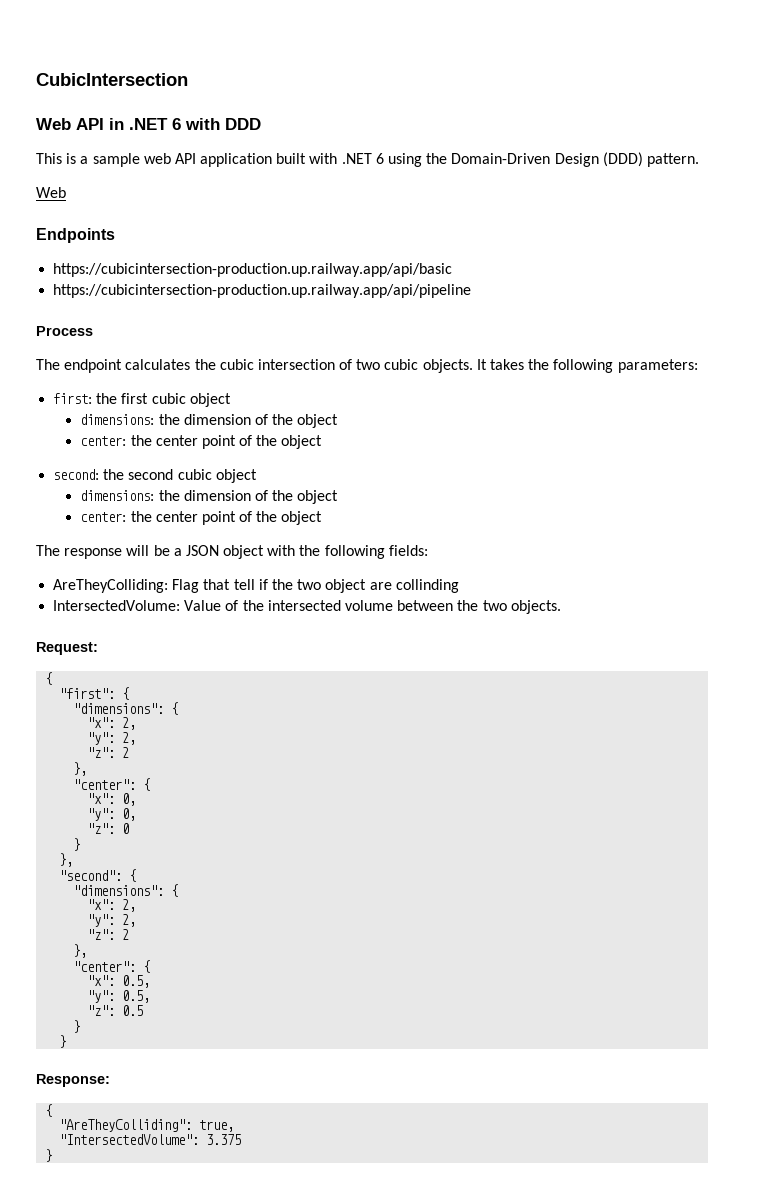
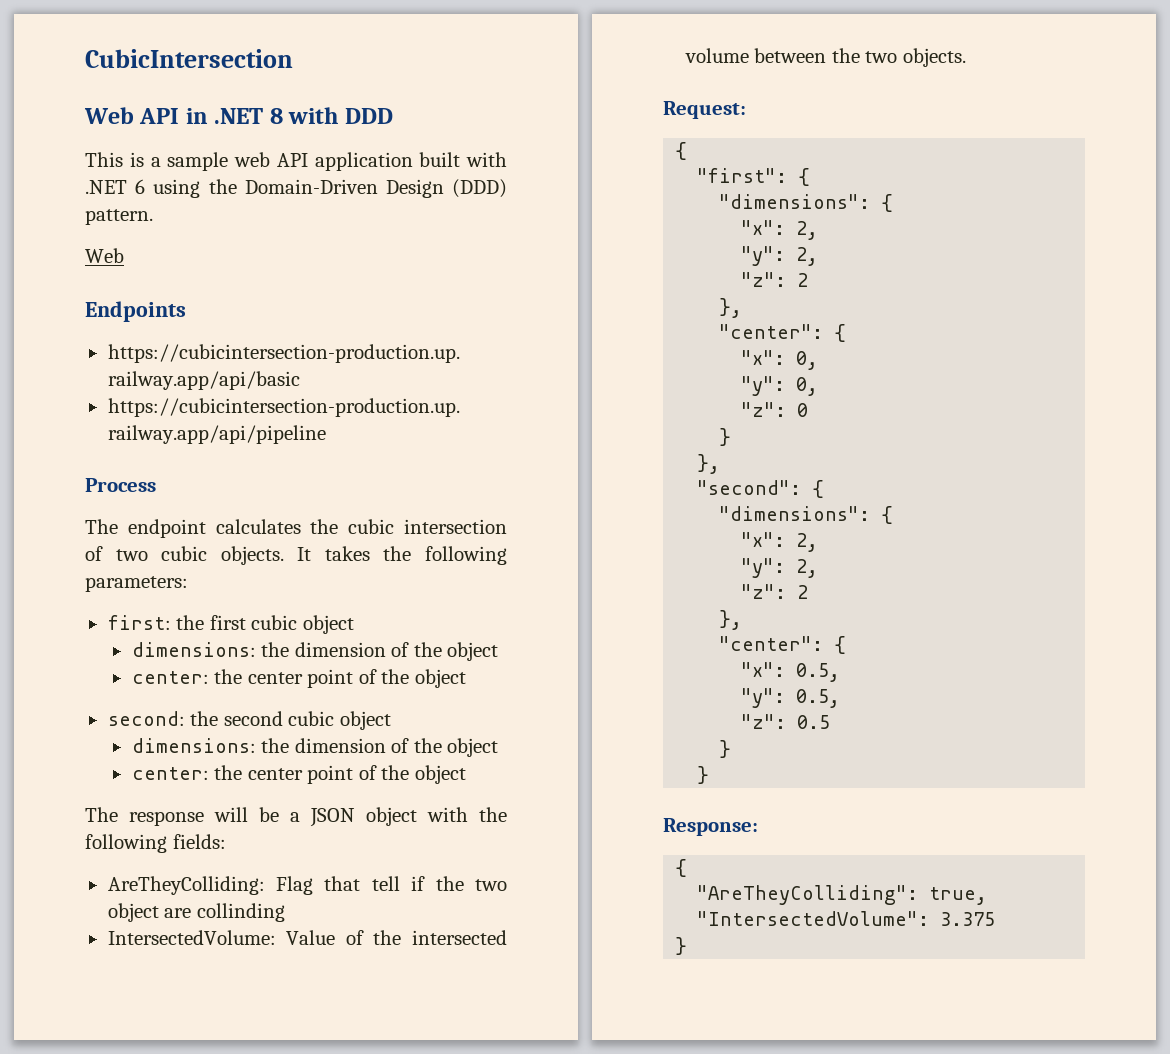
- Web API in .NET 6 with DDD
+ Web API in .NET 8 with DDD

